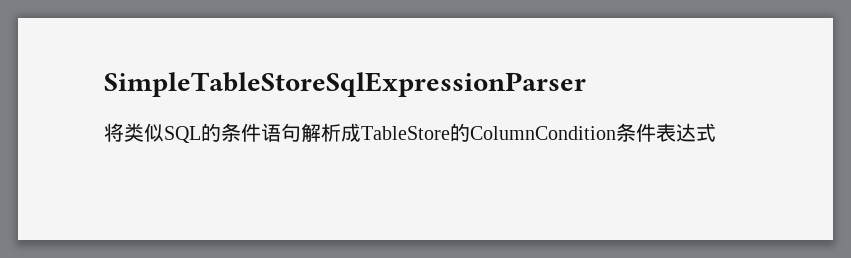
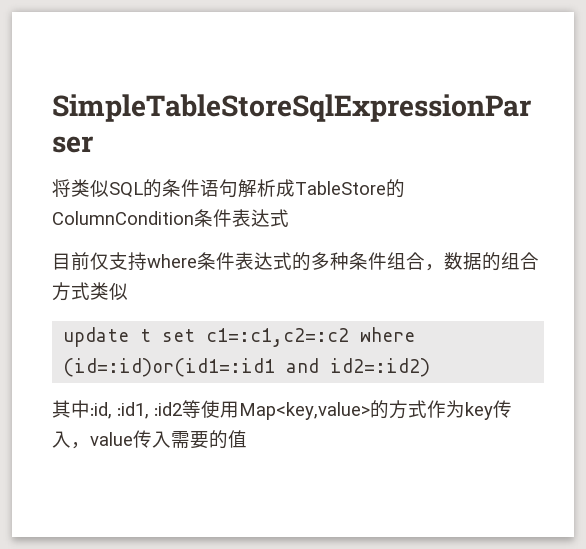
+ 目前仅支持where条件表达式的多种条件组合，数据的组合方式类似
+ update t set c1=:c1,c2=:c2 where (id=:id)or(id1=:id1 and id2=:id2)
+ 其中:id, :id1, :id2等使用Map<key,value>的方式作为key传入，value传入需要的值

